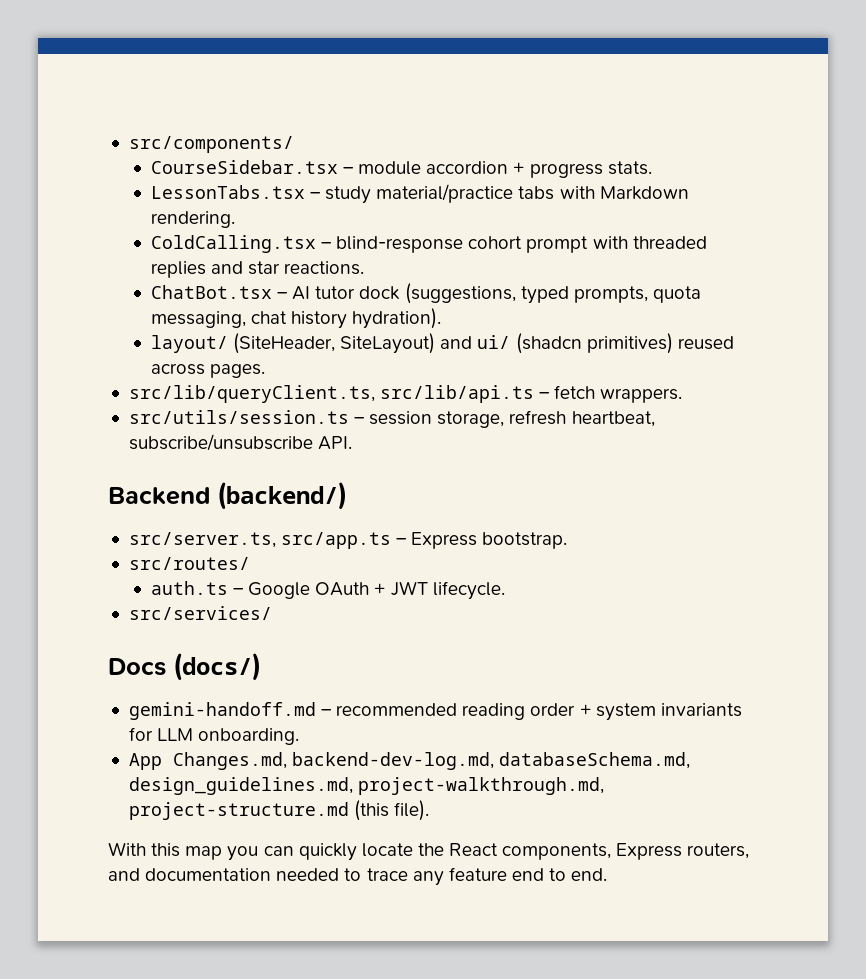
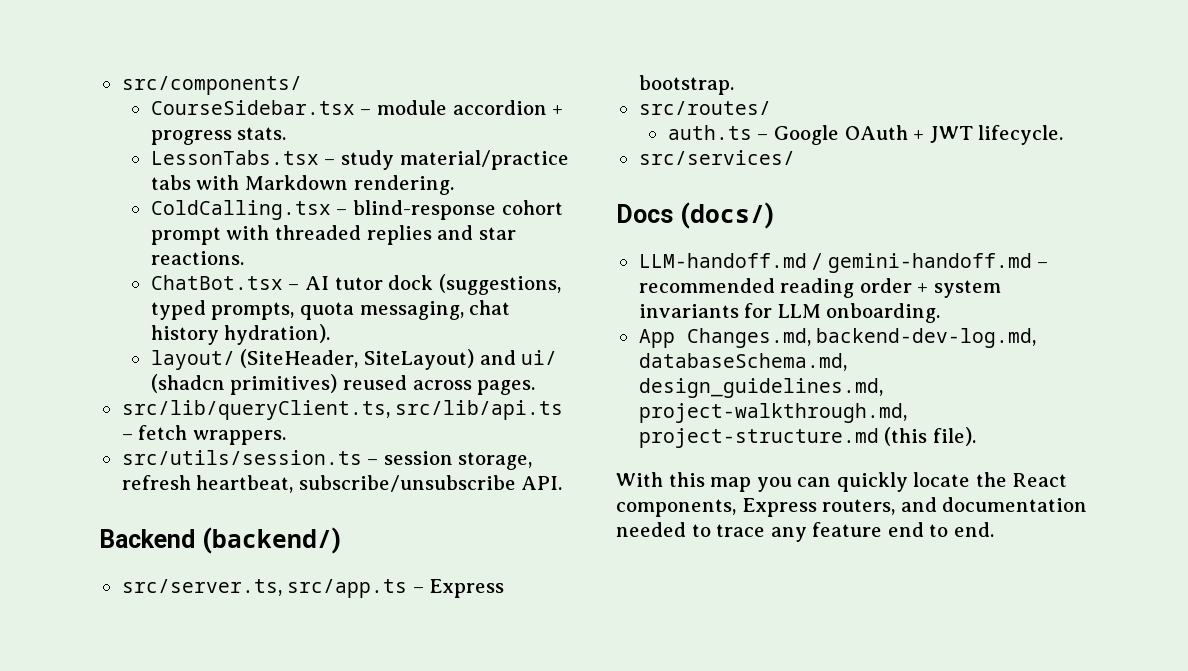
- gemini-handoff.md – recommended reading order + system invariants for LLM onboarding.
+ LLM-handoff.md / gemini-handoff.md – recommended reading order + system invariants for LLM onboarding.

